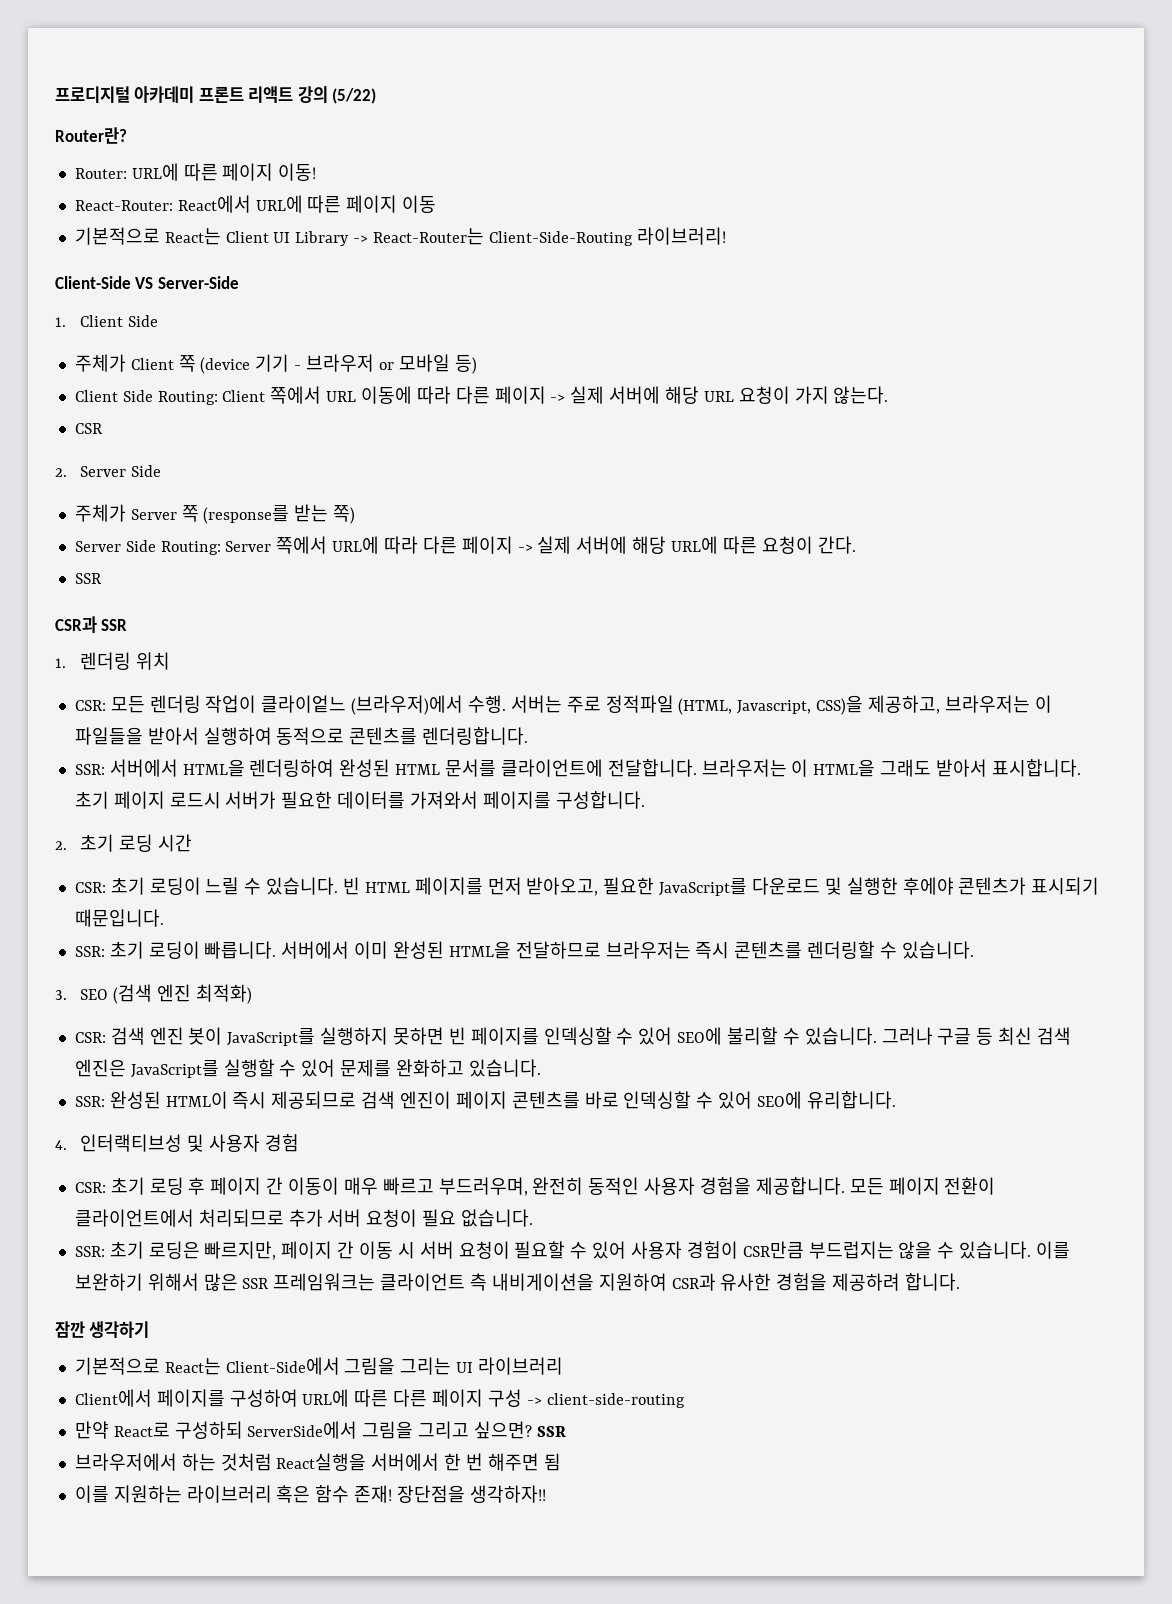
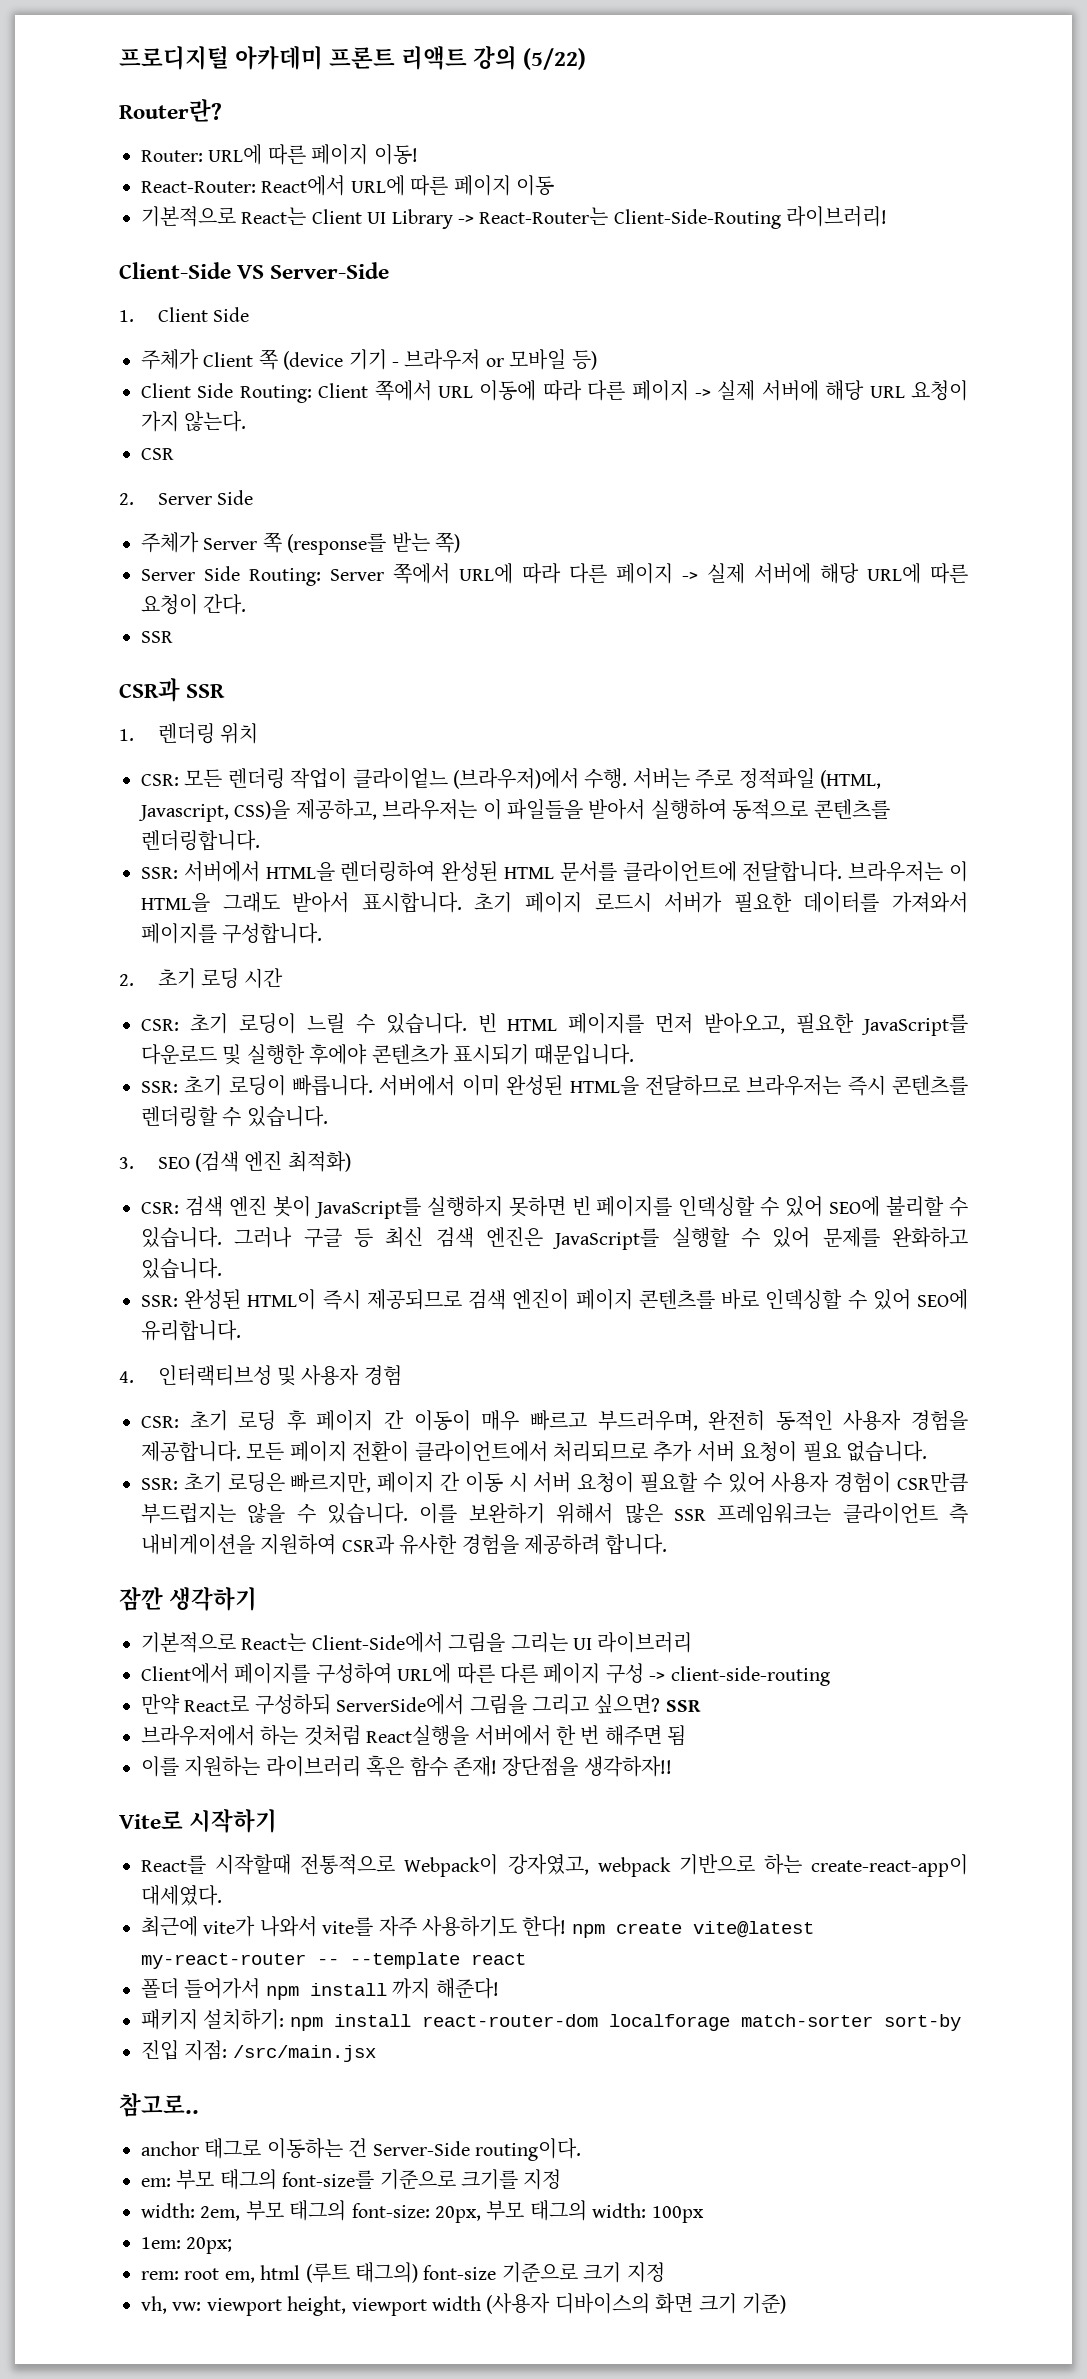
+ Vite로 시작하기
+ React를 시작할때 전통적으로 Webpack이 강자였고, webpack 기반으로 하는 create-react-app이 대세였다.
+ 최근에 vite가 나와서 vite를 자주 사용하기도 한다! npm create vite@latest my-react-router -- --template react
+ 폴더 들어가서 npm install 까지 해준다!
+ 패키지 설치하기: npm install react-router-dom localforage match-sorter sort-by
+ 진입 지점: /src/main.jsx
+ 참고로..
+ anchor 태그로 이동하는 건 Server-Side routing이다.
+ em: 부모 태그의 font-size를 기준으로 크기를 지정
+ width: 2em, 부모 태그의 font-size: 20px, 부모 태그의 width: 100px
+ 1em: 20px;
+ rem: root em, html (루트 태그의) font-size 기준으로 크기 지정
+ vh, vw: viewport height, viewport width (사용자 디바이스의 화면 크기 기준)

